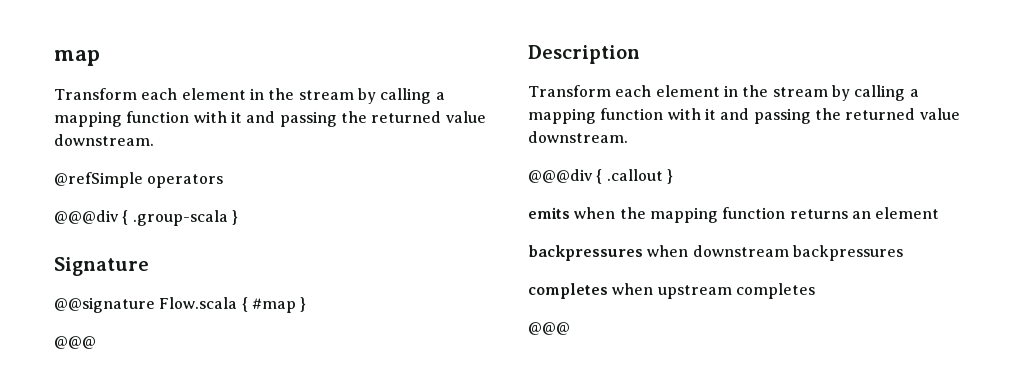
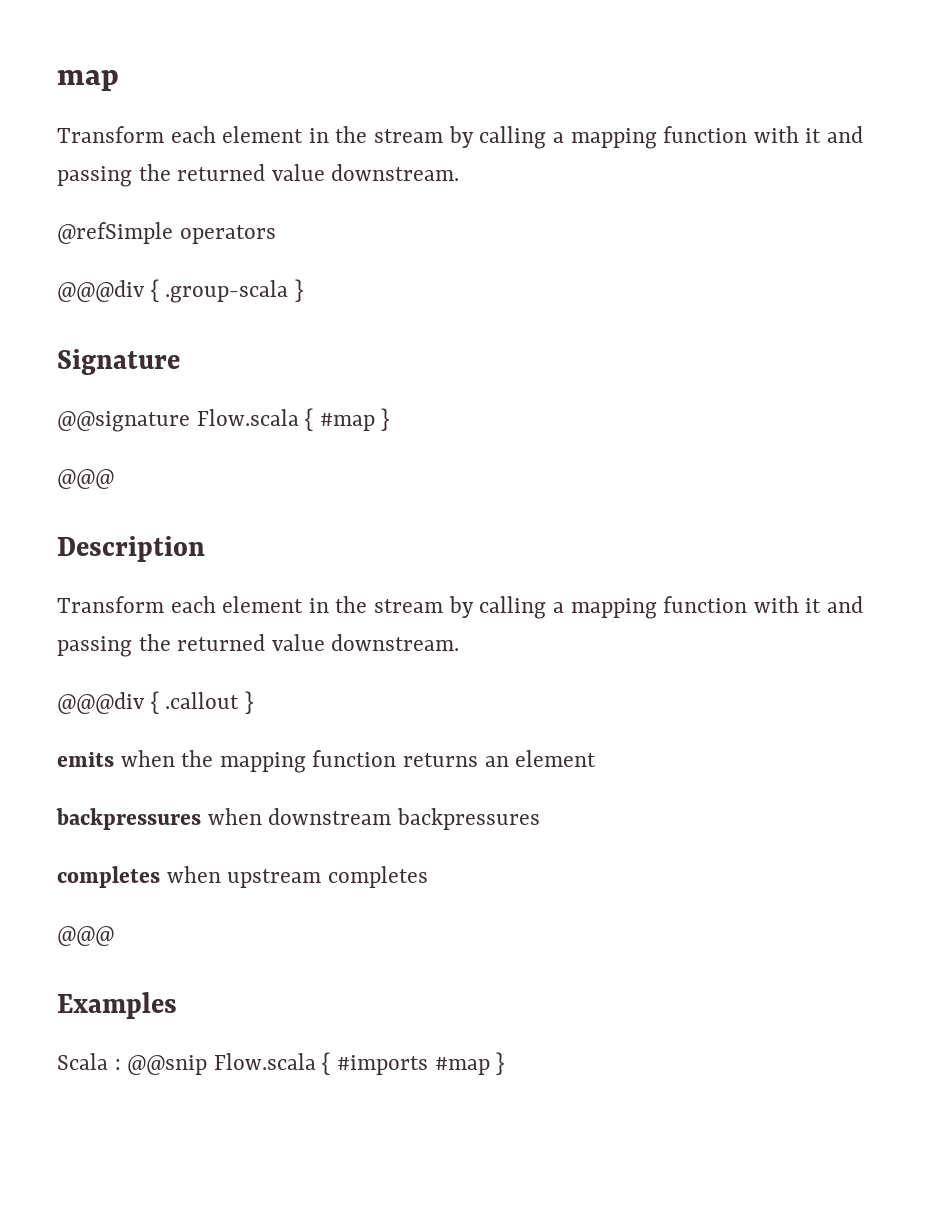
+ Examples
+ Scala : @@snip Flow.scala { #imports #map }

